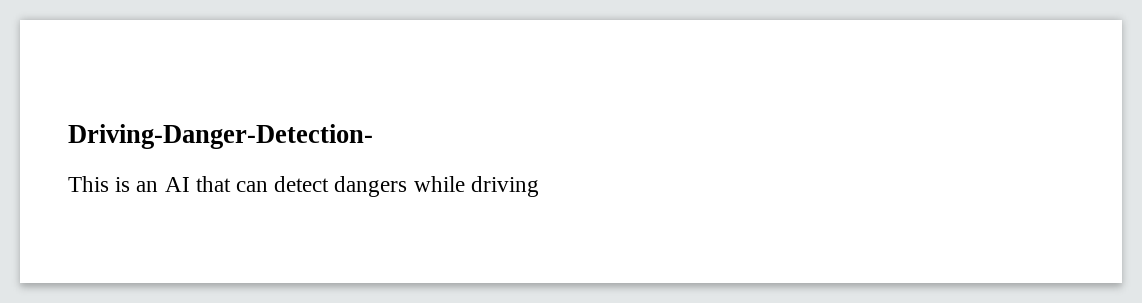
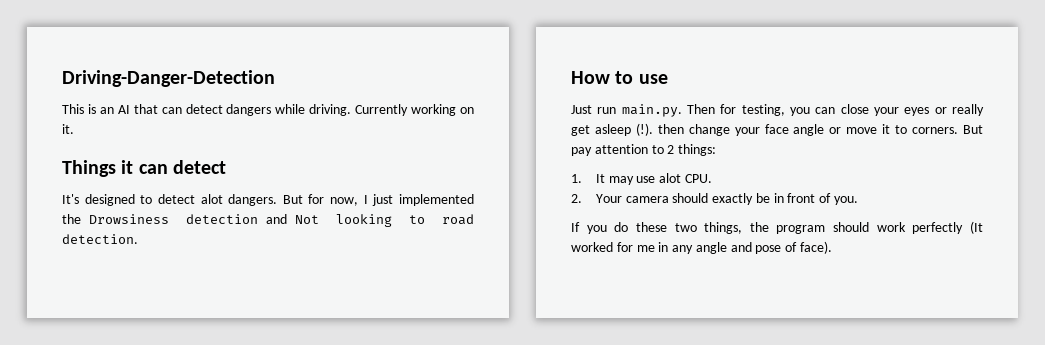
- Driving-Danger-Detection-
+ Driving-Danger-Detection
- This is an AI that can detect dangers while driving
+ This is an AI that can detect dangers while driving. Currently working on it.
+ Things it can detect
+ It's designed to detect alot dangers. But for now, I just implemented the Drowsiness detection and Not looking to road detection.
+ How to use
+ Just run main.py. Then for testing, you can close your eyes or really get asleep (!). then change your face angle or move it to corners. But pay attention to 2 things:
+ 1. It may use alot CPU.
+ 2. Your camera should exactly be in front of you.
+ If you do these two things, the program should work perfectly (It worked for me in any angle and pose of face).

